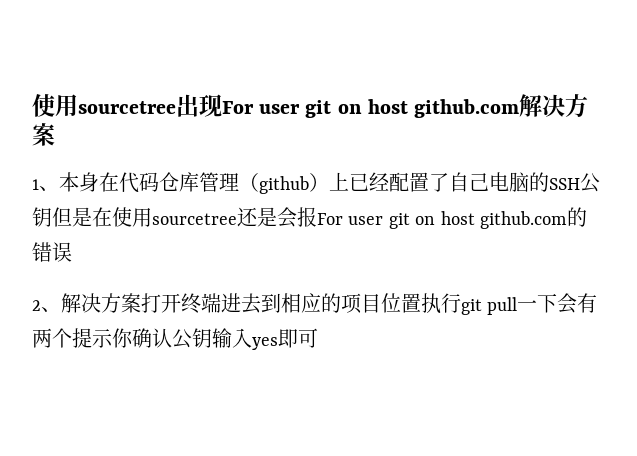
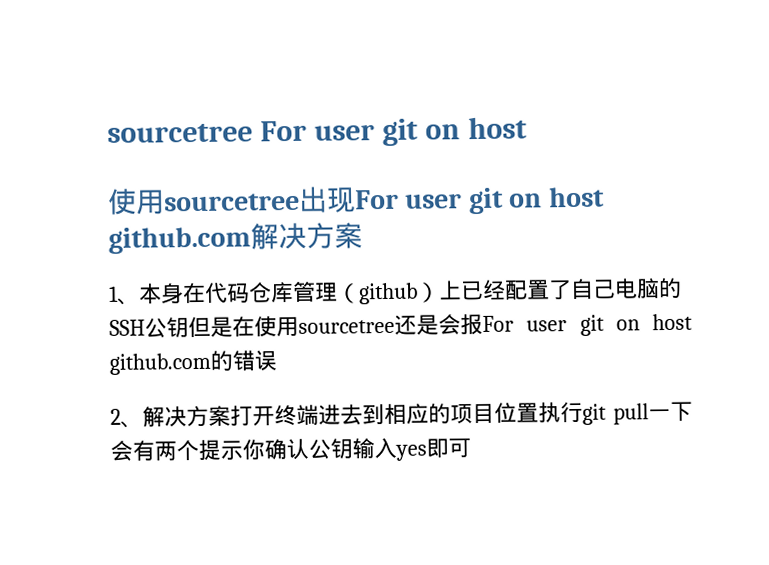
+ sourcetree For user git on host

